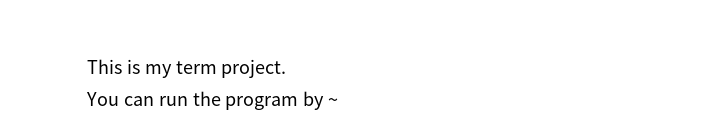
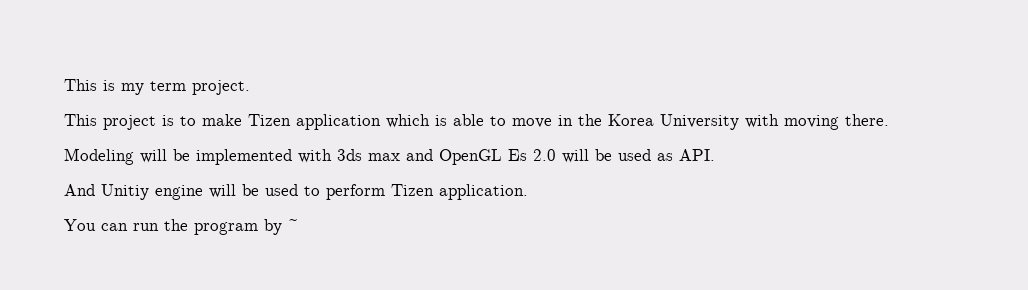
+ This project is to make Tizen application which is able to move in the Korea University with moving there.
+ Modeling will be implemented with 3ds max and OpenGL Es 2.0 will be used as API.
+ And Unitiy engine will be used to perform Tizen application.

